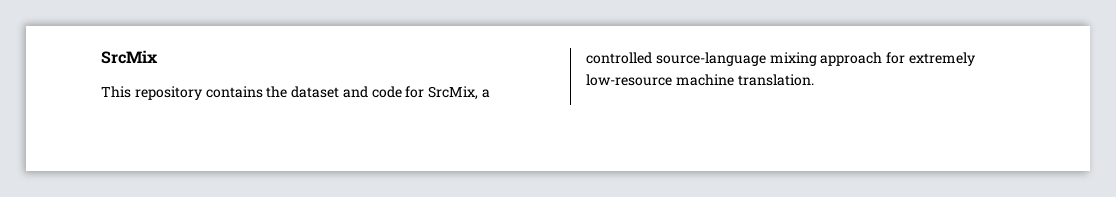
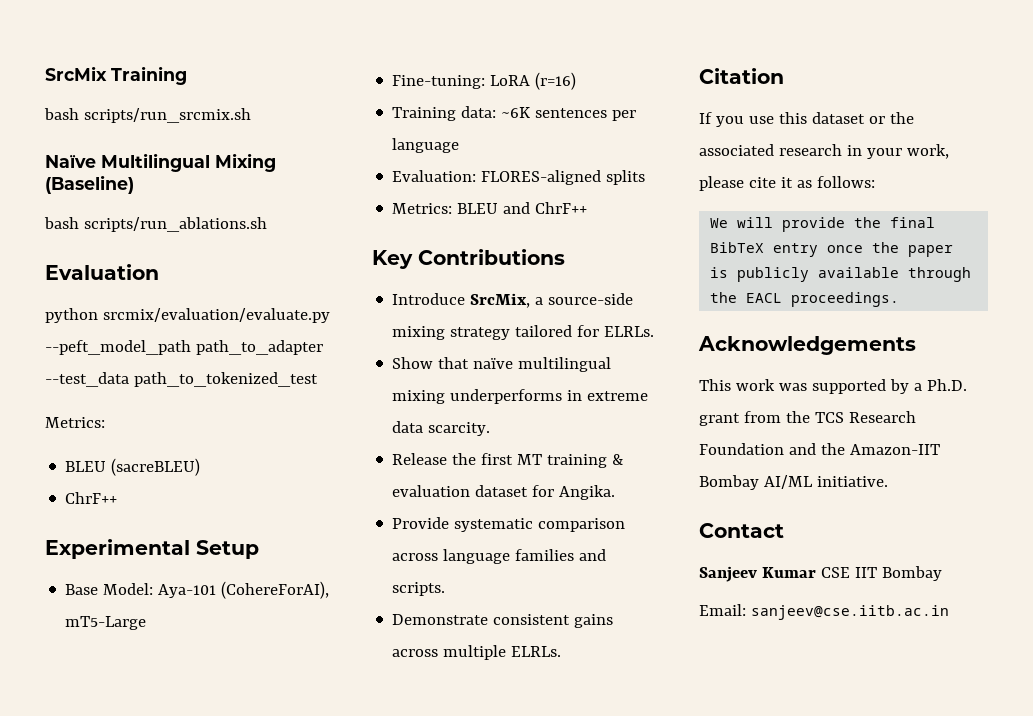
- SrcMix
- This repository contains the dataset and code for SrcMix, a controlled source-language mixing approach for extremely low-resource machine translation.
+ SrcMix Training
+ bash scripts/run_srcmix.sh
+ Naïve Multilingual Mixing (Baseline)
+ bash scripts/run_ablations.sh
+ Evaluation
+ python srcmix/evaluation/evaluate.py --peft_model_path path_to_adapter --test_data path_to_tokenized_test
+ Metrics:
+ BLEU (sacreBLEU)
+ ChrF++
+ Experimental Setup
+ Base Model: Aya-101 (CohereForAI), mT5-Large
+ Fine-tuning: LoRA (r=16)
+ Training data: ~6K sentences per language
+ Evaluation: FLORES-aligned splits
+ Metrics: BLEU and ChrF++
+ Key Contributions
+ Introduce SrcMix, a source-side mixing strategy tailored for ELRLs.
+ Show that naïve multilingual mixing underperforms in extreme data scarcity.
+ Release the first MT training & evaluation dataset for Angika.
+ Provide systematic comparison across language families and scripts.
+ Demonstrate consistent gains across multiple ELRLs.
+ Citation
+ If you use this dataset or the associated research in your work, please cite it as follows:
+ We will provide the final BibTeX entry once the paper is publicly available through the EACL proceedings.
+ Acknowledgements
+ This work was supported by a Ph.D. grant from the TCS Research Foundation and the Amazon-IIT Bombay AI/ML initiative.
+ Contact
+ Sanjeev Kumar CSE IIT Bombay
+ Email: sanjeev@cse.iitb.ac.in

